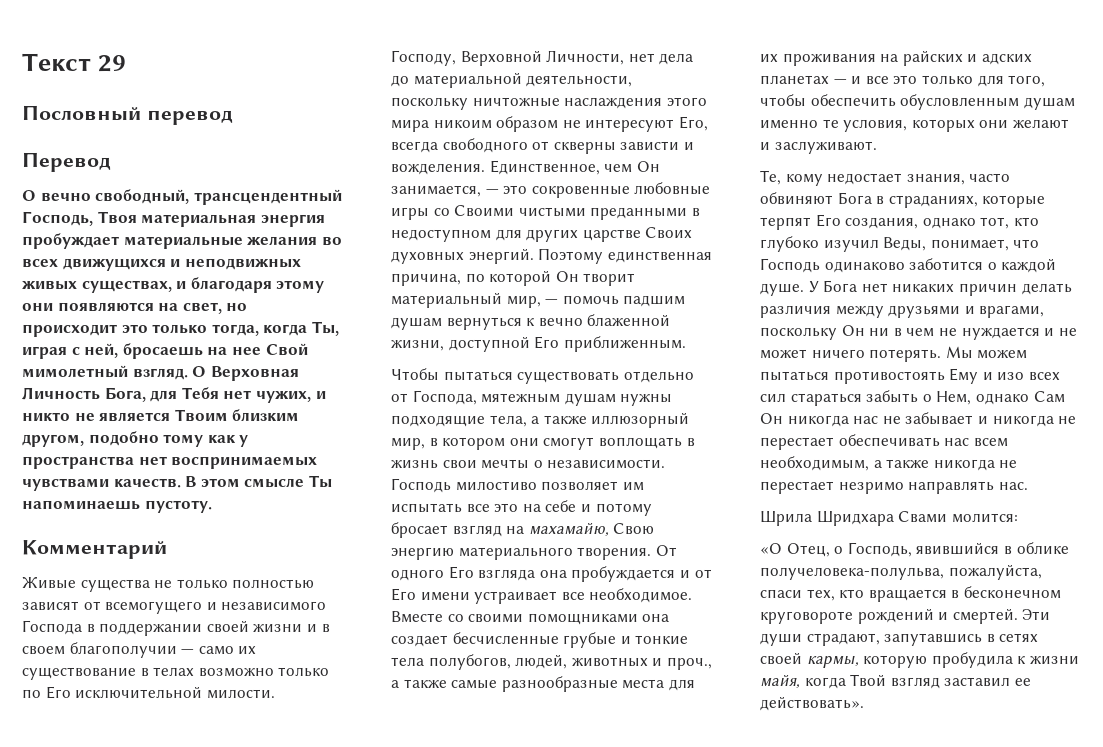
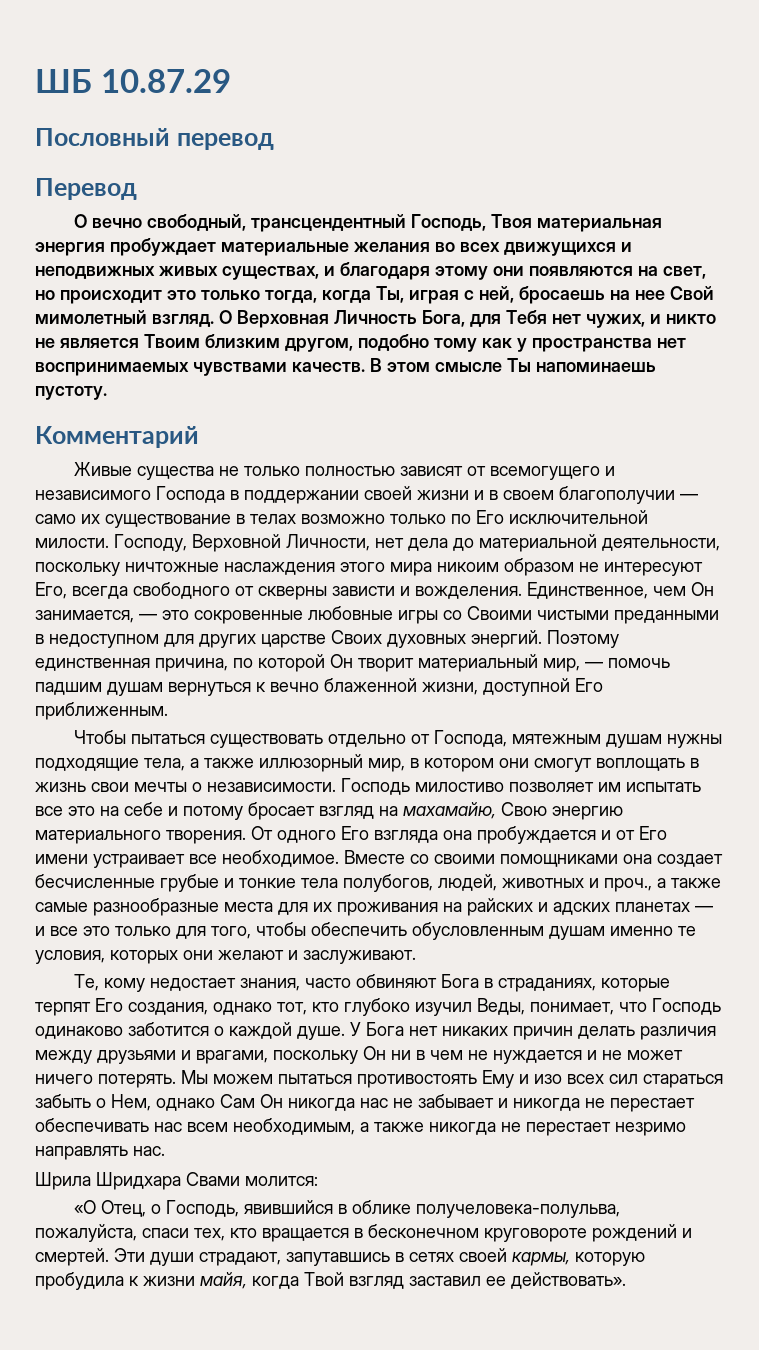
- Текст 29
+ ШБ 10.87.29

